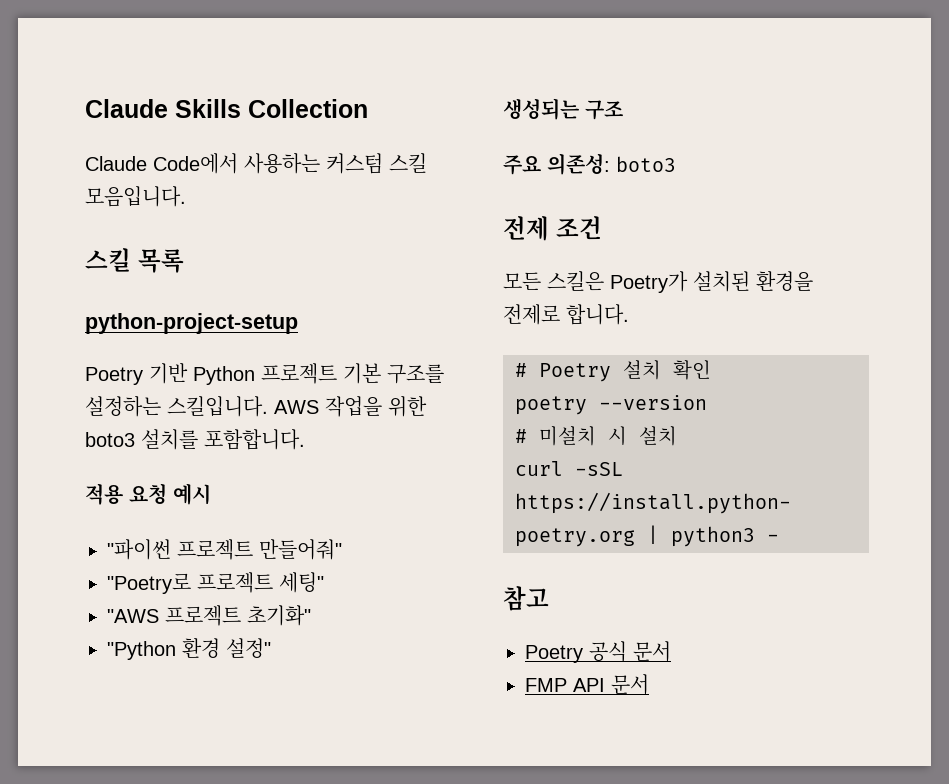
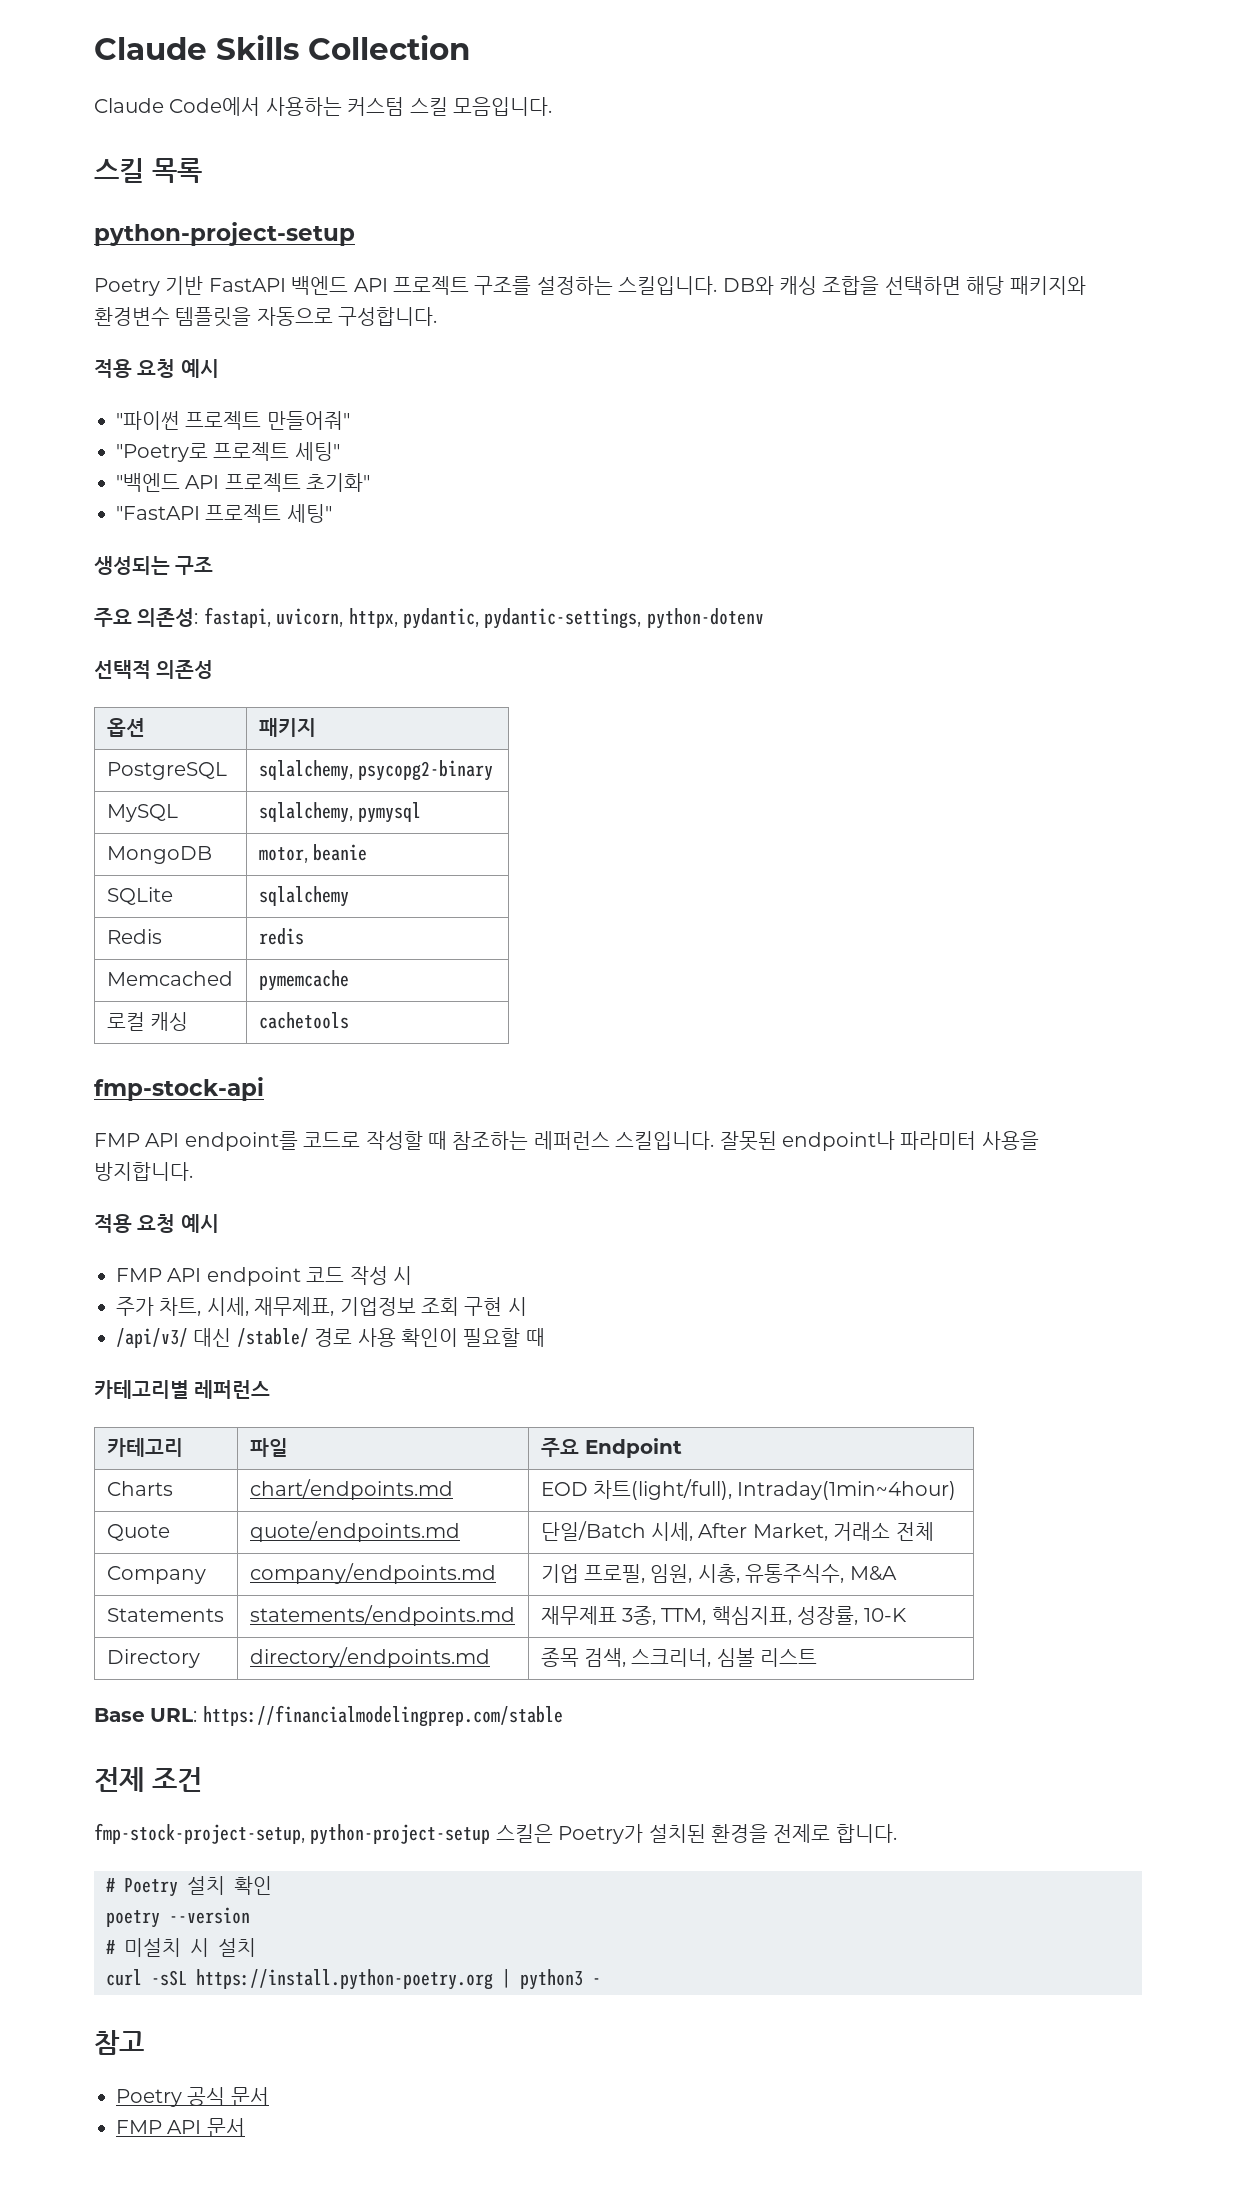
- Poetry 기반 Python 프로젝트 기본 구조를 설정하는 스킬입니다. AWS 작업을 위한 boto3 설치를 포함합니다.
+ Poetry 기반 FastAPI 백엔드 API 프로젝트 구조를 설정하는 스킬입니다. DB와 캐싱 조합을 선택하면 해당 패키지와 환경변수 템플릿을 자동으로 구성합니다.
- "AWS 프로젝트 초기화"
+ "백엔드 API 프로젝트 초기화"
- "Python 환경 설정"
+ "FastAPI 프로젝트 세팅"
- 주요 의존성: boto3
+ 주요 의존성: fastapi, uvicorn, httpx, pydantic, pydantic-settings, python-dotenv
+ 선택적 의존성
+ 옵션 | 패키지
+ PostgreSQL | sqlalchemy, psycopg2-binary
+ MySQL | sqlalchemy, pymysql
+ MongoDB | motor, beanie
+ SQLite | sqlalchemy
+ Redis | redis
+ Memcached | pymemcache
+ 로컬 캐싱 | cachetools
+ fmp-stock-api
+ FMP API endpoint를 코드로 작성할 때 참조하는 레퍼런스 스킬입니다. 잘못된 endpoint나 파라미터 사용을 방지합니다.
+ 적용 요청 예시
+ FMP API endpoint 코드 작성 시
+ 주가 차트, 시세, 재무제표, 기업정보 조회 구현 시
+ /api/v3/ 대신 /stable/ 경로 사용 확인이 필요할 때
+ 카테고리별 레퍼런스
+ 카테고리 | 파일 | 주요 Endpoint
+ Charts | chart/endpoints.md | EOD 차트(light/full), Intraday(1min~4hour)
+ Quote | quote/endpoints.md | 단일/Batch 시세, After Market, 거래소 전체
+ Company | company/endpoints.md | 기업 프로필, 임원, 시총, 유통주식수, M&A
+ Statements | statements/endpoints.md | 재무제표 3종, TTM, 핵심지표, 성장률, 10-K
+ Directory | directory/endpoints.md | 종목 검색, 스크리너, 심볼 리스트
+ Base URL: https://financialmodelingprep.com/stable
- 모든 스킬은 Poetry가 설치된 환경을 전제로 합니다.
+ fmp-stock-project-setup, python-project-setup 스킬은 Poetry가 설치된 환경을 전제로 합니다.

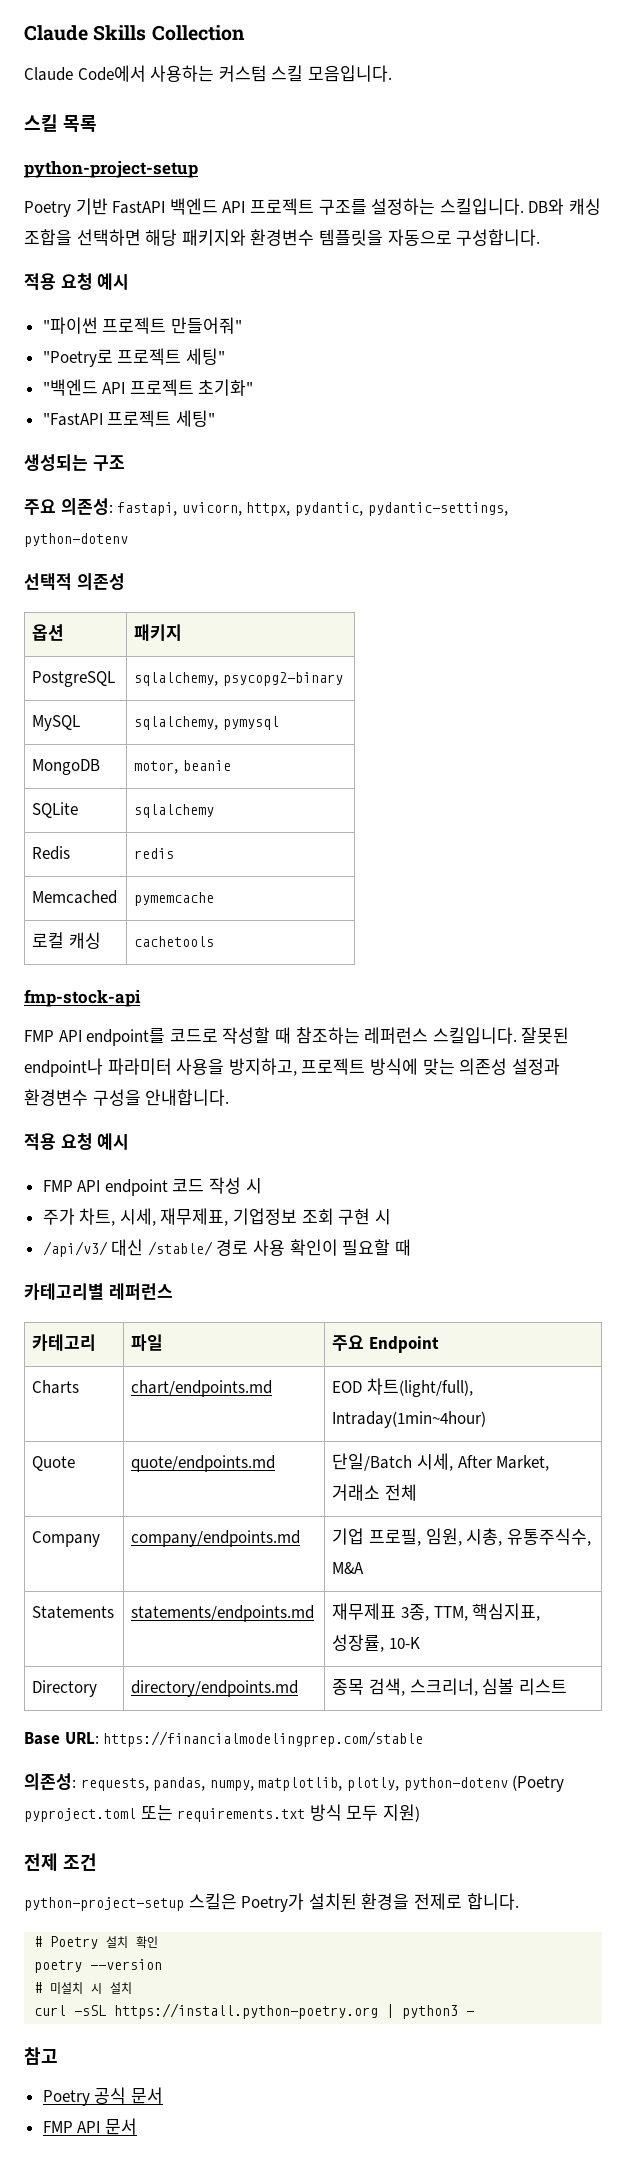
- 잘못된 endpoint나 파라미터 사용을 방지합니다.
+ 잘못된 endpoint나 파라미터 사용을 방지하고, 프로젝트 방식에 맞는 의존성 설정과 환경변수 구성을 안내합니다.
+ 의존성: requests, pandas, numpy, matplotlib, plotly, python-dotenv (Poetry pyproject.toml 또는 requirements.txt 방식 모두 지원)
- fmp-stock-project-setup, python-project-setup 스킬은 Poetry가 설치된 환경을 전제로 합니다.
+ python-project-setup 스킬은 Poetry가 설치된 환경을 전제로 합니다.

